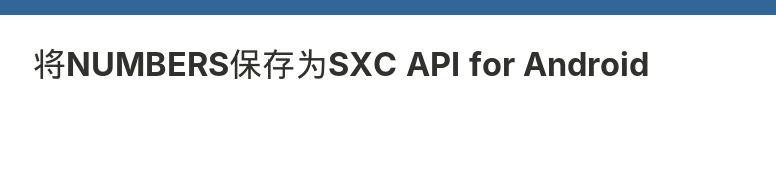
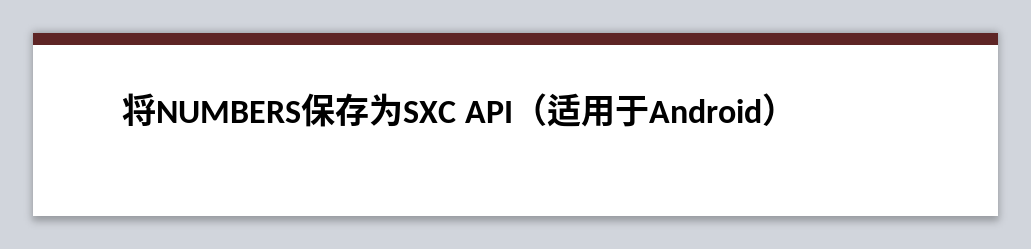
- 将NUMBERS保存为SXC API for Android
+ 将NUMBERS保存为SXC API（适用于Android）

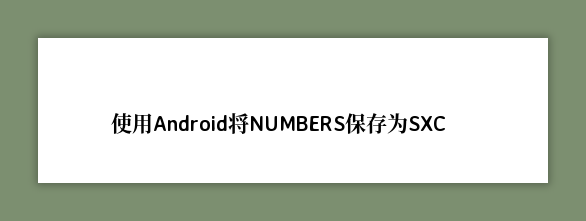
- 将NUMBERS保存为SXC API（适用于Android）
+ 使用Android将NUMBERS保存为SXC

